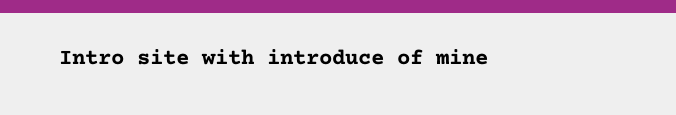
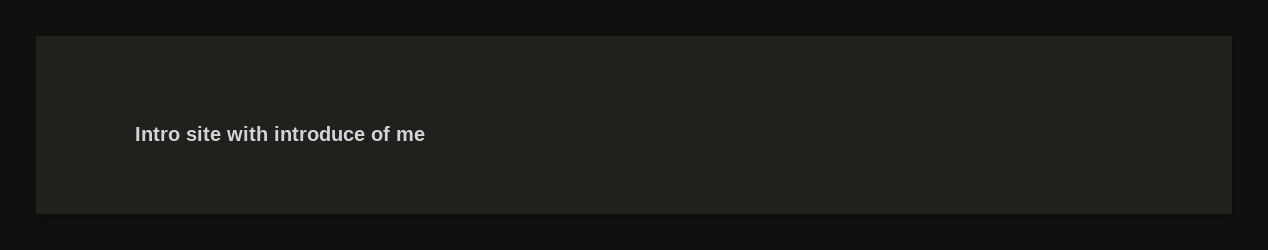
- Intro site with introduce of mine
+ Intro site with introduce of me

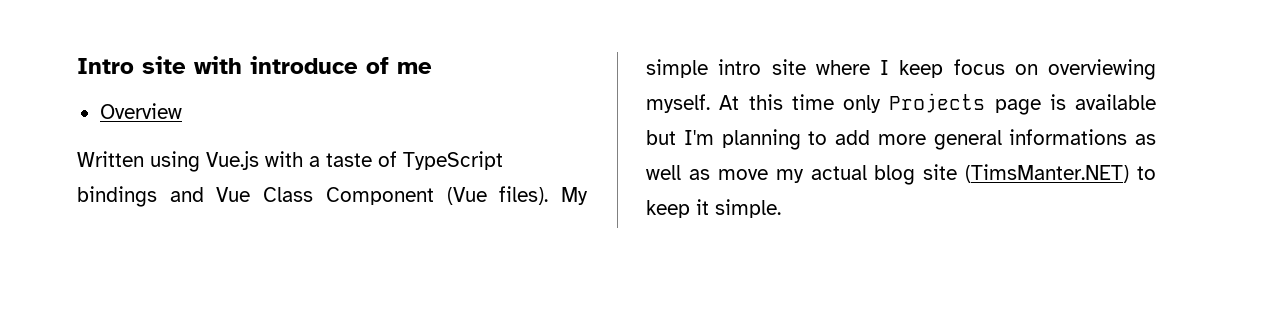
+ Overview
+ Written using Vue.js with a taste of TypeScript bindings and Vue Class Component (Vue files). My simple intro site where I keep focus on overviewing myself. At this time only Projects page is available but I'm planning to add more general informations as well as move my actual blog site (TimsManter.NET) to keep it simple.

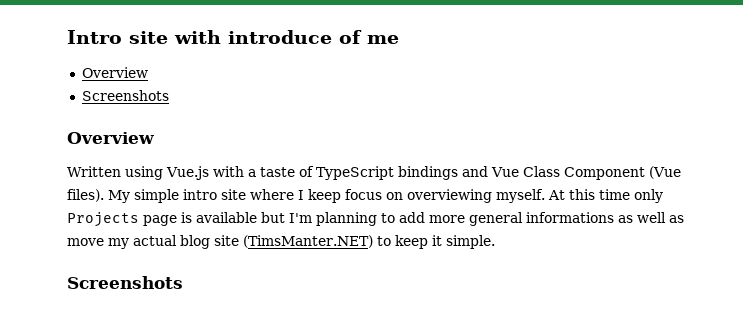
  Intro site with introduce of me
+ Overview
+ Screenshots
  At this time only Projects page is available but I'm planning to add more general informations as well as move my actual blog site (TimsManter.NET) to keep it simple.
+ Screenshots

